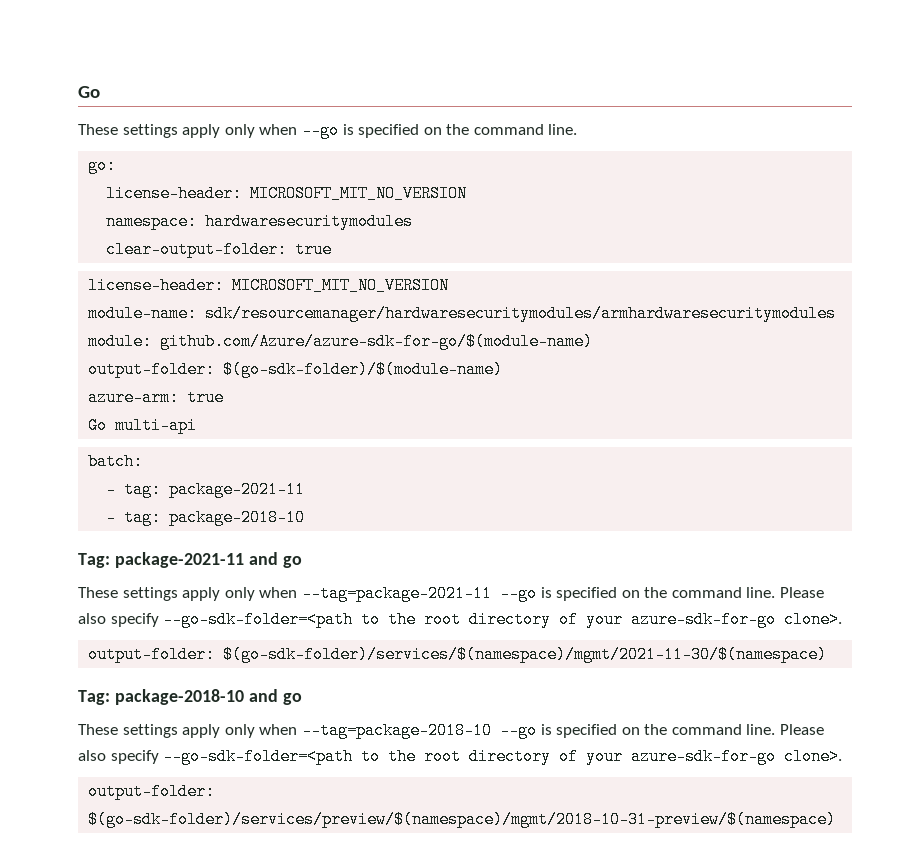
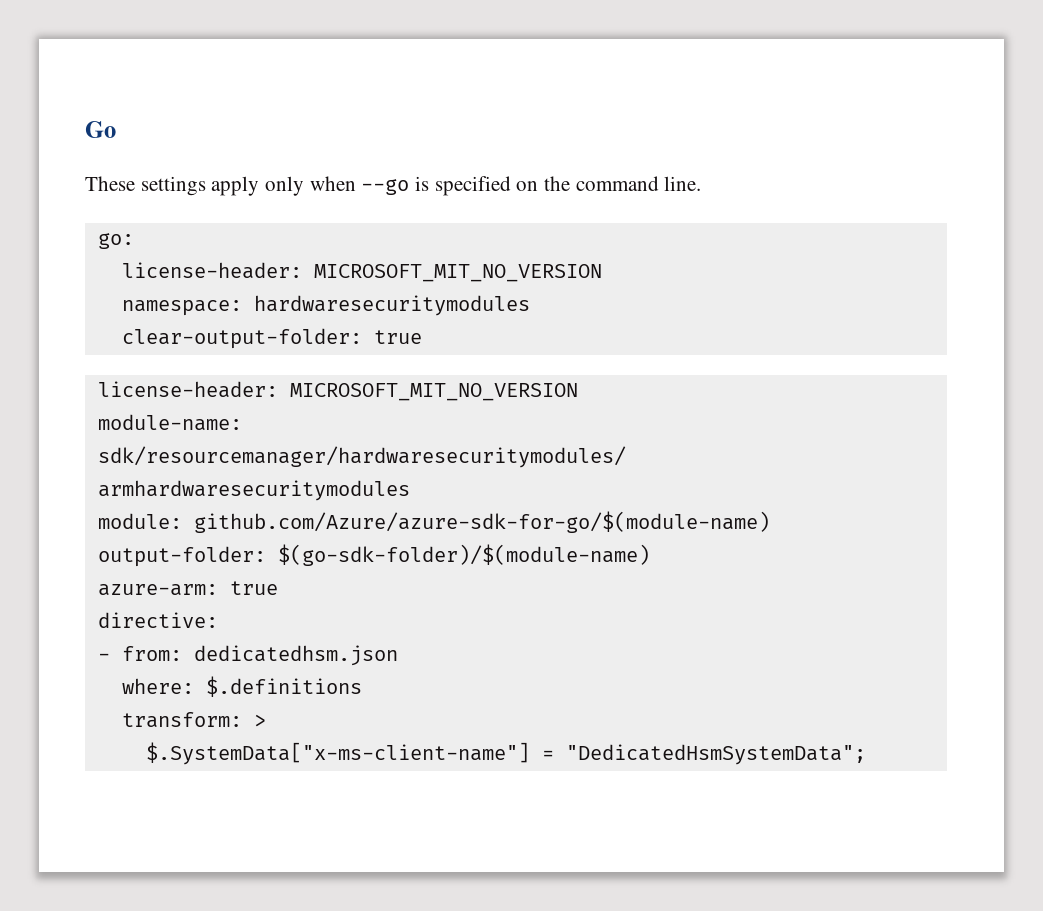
- Go multi-api
- batch:
- - tag: package-2021-11
- - tag: package-2018-10
- Tag: package-2021-11 and go
- These settings apply only when --tag=package-2021-11 --go is specified on the command line. Please also specify --go-sdk-folder=<path to the root directory of your azure-sdk-for-go clone>.
- output-folder: $(go-sdk-folder)/services/$(namespace)/mgmt/2021-11-30/$(namespace)
- Tag: package-2018-10 and go
- These settings apply only when --tag=package-2018-10 --go is specified on the command line. Please also specify --go-sdk-folder=<path to the root directory of your azure-sdk-for-go clone>.
- output-folder: $(go-sdk-folder)/services/preview/$(namespace)/mgmt/2018-10-31-preview/$(namespace)
+ directive:
+ - from: dedicatedhsm.json
+ where: $.definitions
+ transform: >
+ $.SystemData["x-ms-client-name"] = "DedicatedHsmSystemData";

